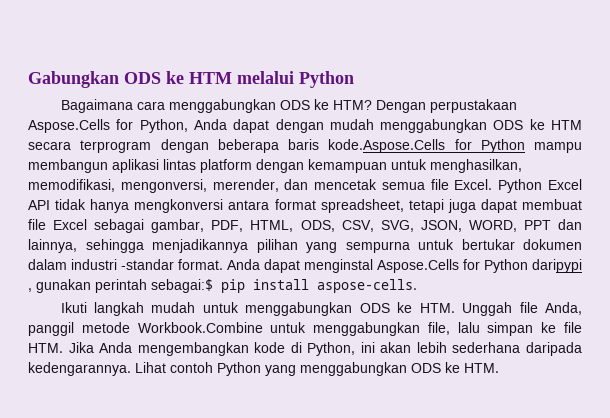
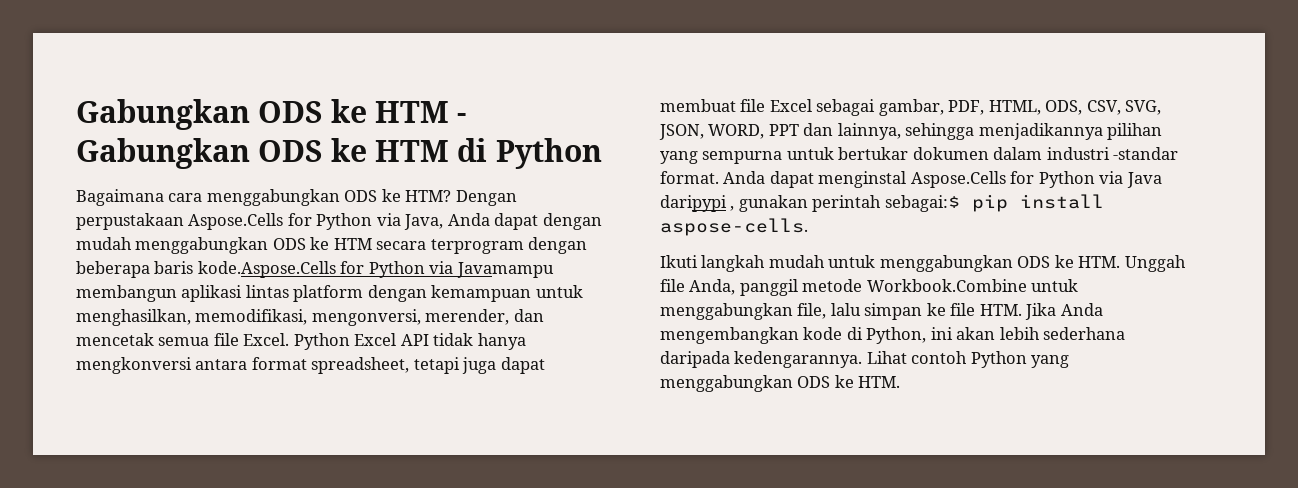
- Gabungkan ODS ke HTM melalui Python
+ Gabungkan ODS ke HTM - Gabungkan ODS ke HTM di Python
- Dengan perpustakaan Aspose.Cells for Python, Anda dapat dengan mudah menggabungkan ODS ke HTM secara terprogram dengan beberapa baris kode.Aspose.Cells for Python mampu membangun aplikasi lintas platform dengan kemampuan untuk menghasilkan, memodifikasi, mengonversi, merender, dan mencetak semua file Excel.
+ Dengan perpustakaan Aspose.Cells for Python via Java, Anda dapat dengan mudah menggabungkan ODS ke HTM secara terprogram dengan beberapa baris kode.Aspose.Cells for Python via Javamampu membangun aplikasi lintas platform dengan kemampuan untuk menghasilkan, memodifikasi, mengonversi, merender, dan mencetak semua file Excel.
- Anda dapat menginstal Aspose.Cells for Python daripypi , gunakan perintah sebagai:$ pip install aspose-cells.
+ Anda dapat menginstal Aspose.Cells for Python via Java daripypi , gunakan perintah sebagai:$ pip install aspose-cells.

